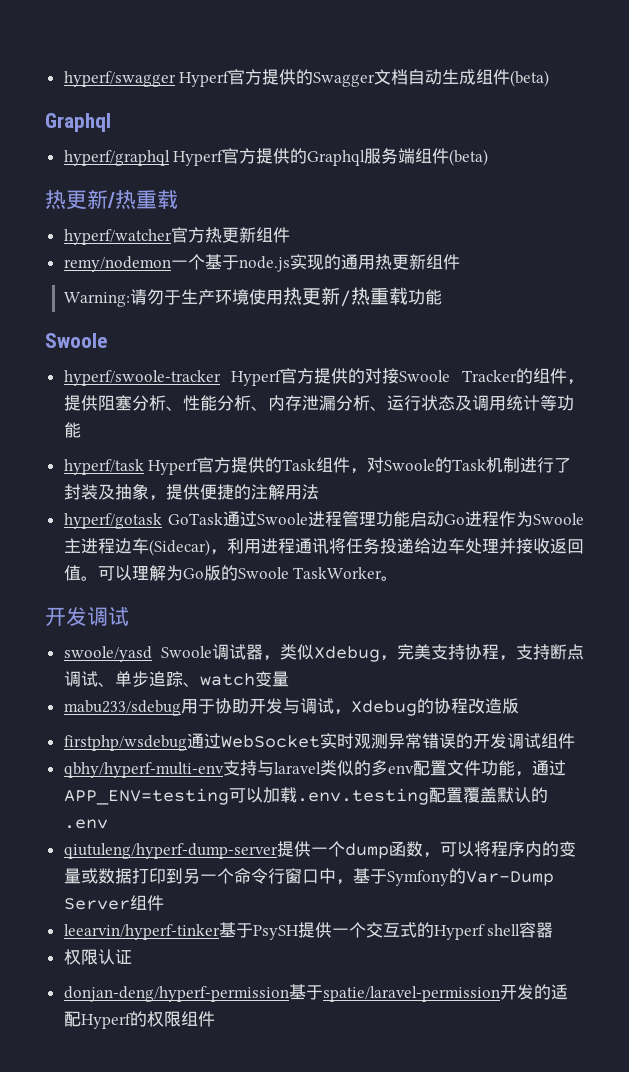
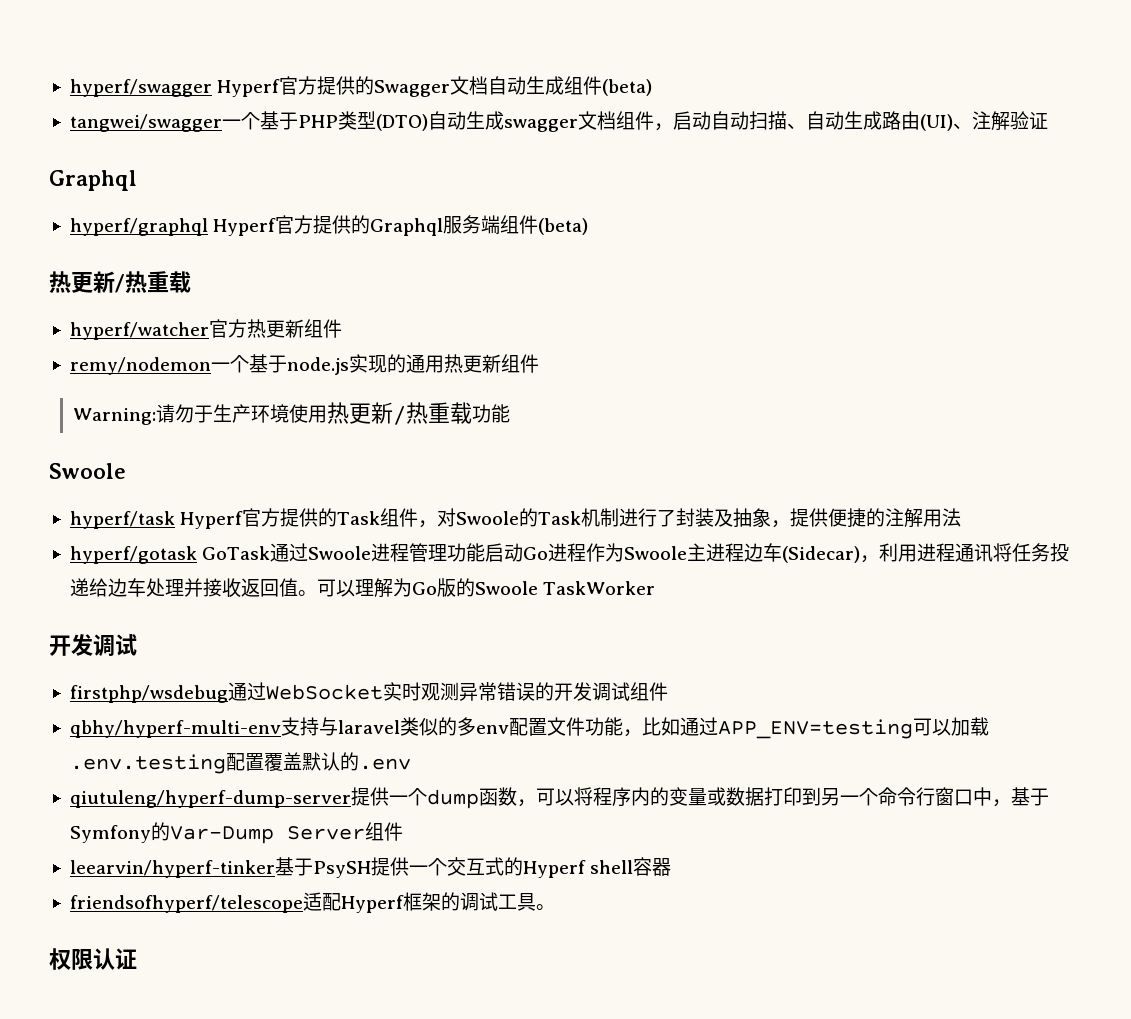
+ tangwei/swagger一个基于PHP类型(DTO)自动生成swagger文档组件，启动自动扫描、自动生成路由(UI)、注解验证
- hyperf/swoole-tracker Hyperf官方提供的对接Swoole Tracker的组件，提供阻塞分析、性能分析、内存泄漏分析、运行状态及调用统计等功能
- 可以理解为Go版的Swoole TaskWorker。
+ 可以理解为Go版的Swoole TaskWorker
  开发调试
- swoole/yasd Swoole调试器，类似Xdebug，完美支持协程，支持断点调试、单步追踪、watch变量
- mabu233/sdebug用于协助开发与调试，Xdebug的协程改造版
- qbhy/hyperf-multi-env支持与laravel类似的多env配置文件功能，通过APP_ENV=testing可以加载.env.testing配置覆盖默认的.env
+ qbhy/hyperf-multi-env支持与laravel类似的多env配置文件功能，比如通过APP_ENV=testing可以加载.env.testing配置覆盖默认的.env
+ friendsofhyperf/telescope适配Hyperf框架的调试工具。
  权限认证
- donjan-deng/hyperf-permission基于spatie/laravel-permission开发的适配Hyperf的权限组件

